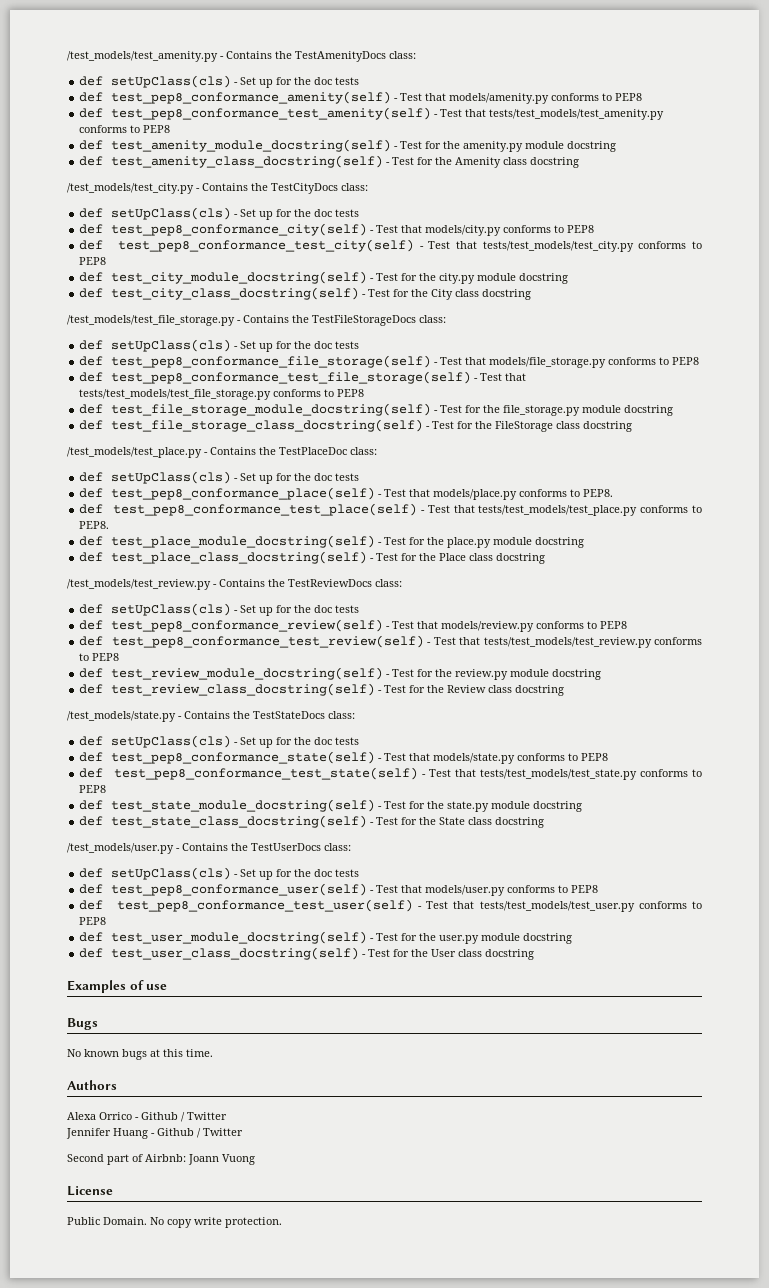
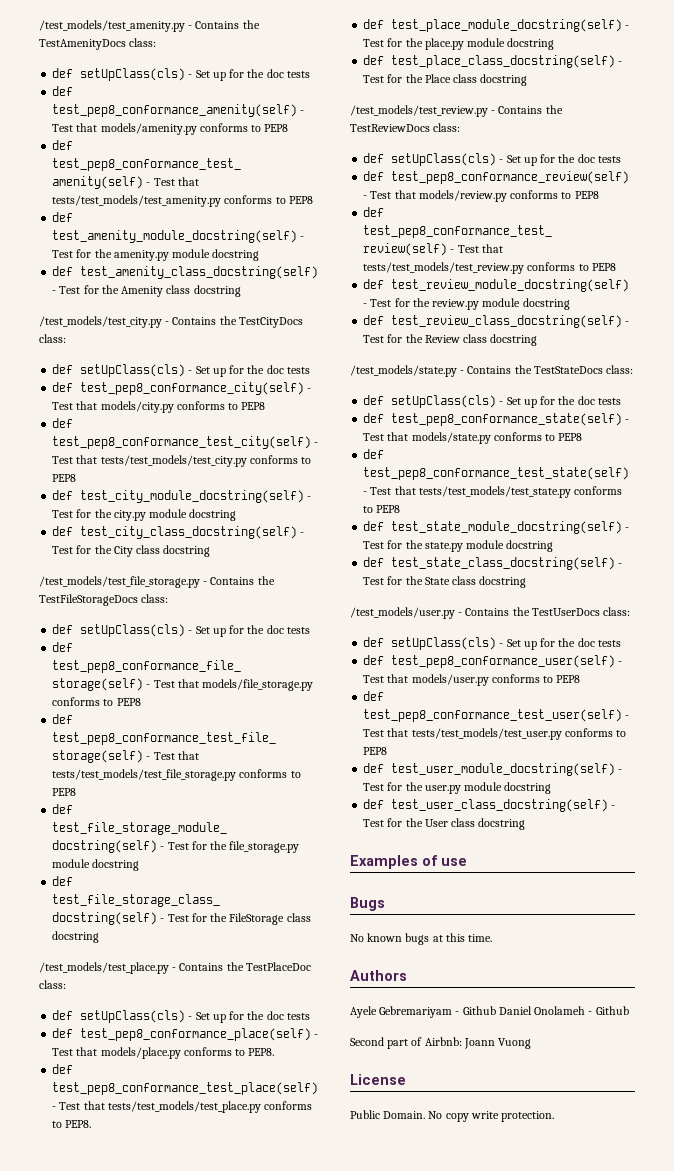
- Alexa Orrico - Github / Twitter
- Jennifer Huang - Github / Twitter
+ Ayele Gebremariyam - Github Daniel Onolameh - Github

